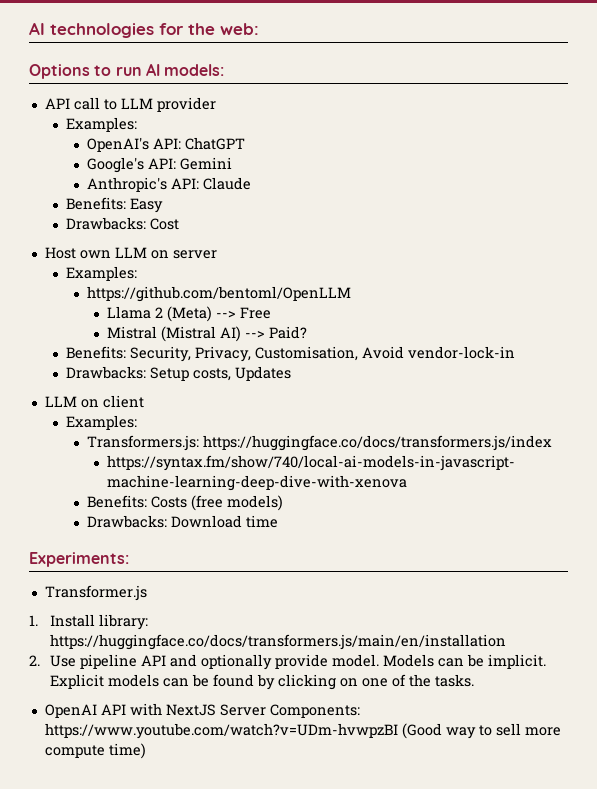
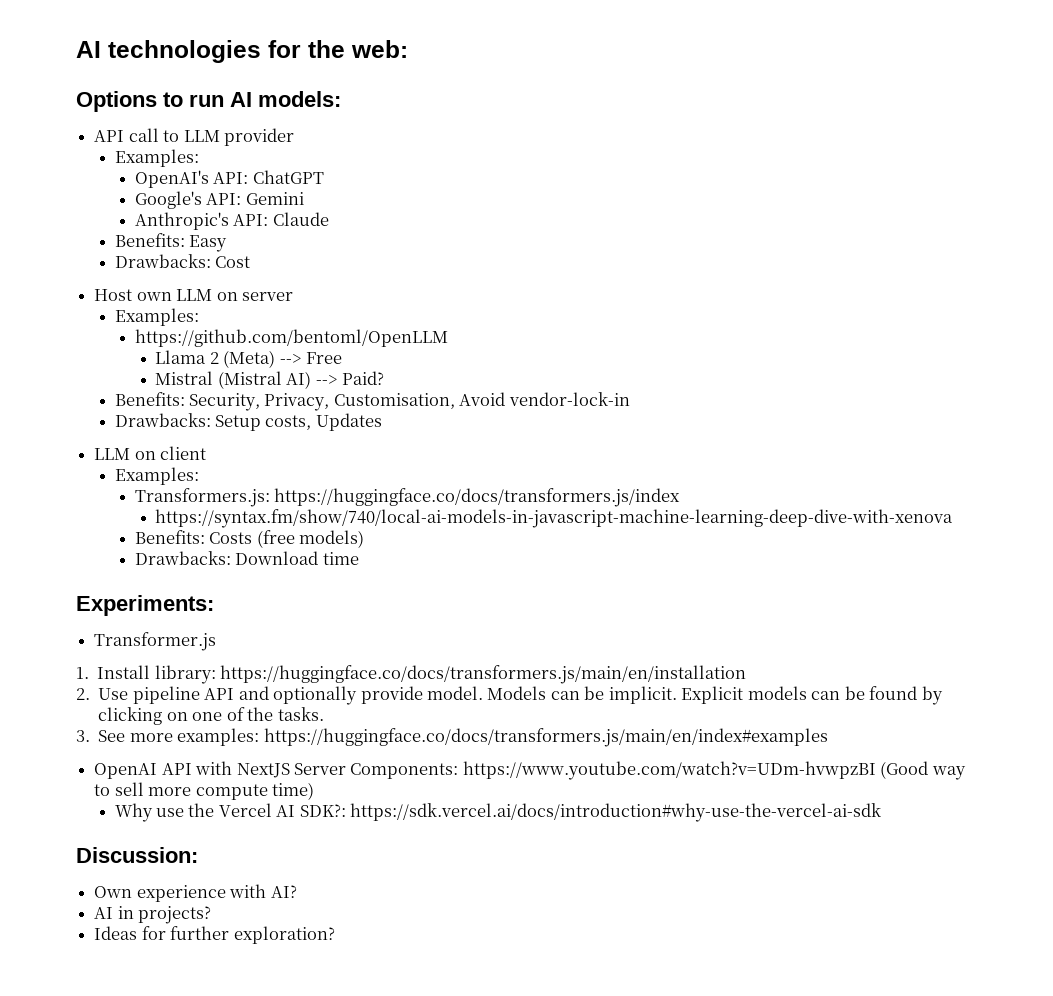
+ 3. See more examples: https://huggingface.co/docs/transformers.js/main/en/index#examples
+ Why use the Vercel AI SDK?: https://sdk.vercel.ai/docs/introduction#why-use-the-vercel-ai-sdk
+ Discussion:
+ Own experience with AI?
+ AI in projects?
+ Ideas for further exploration?

